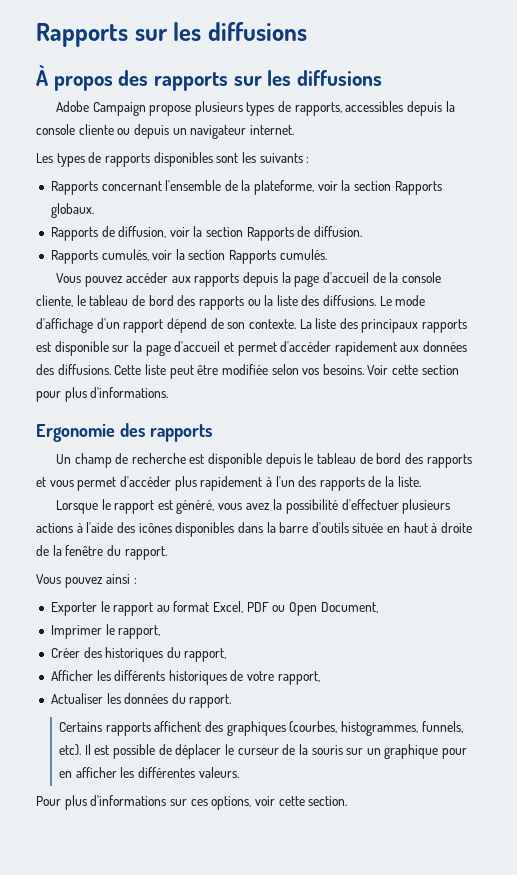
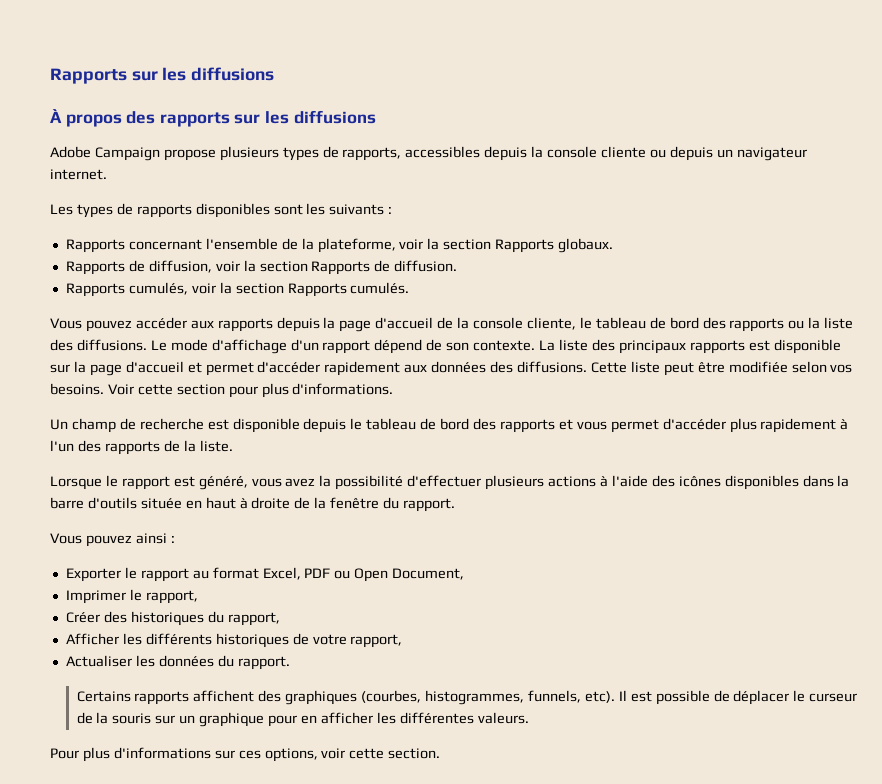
- Ergonomie des rapports

